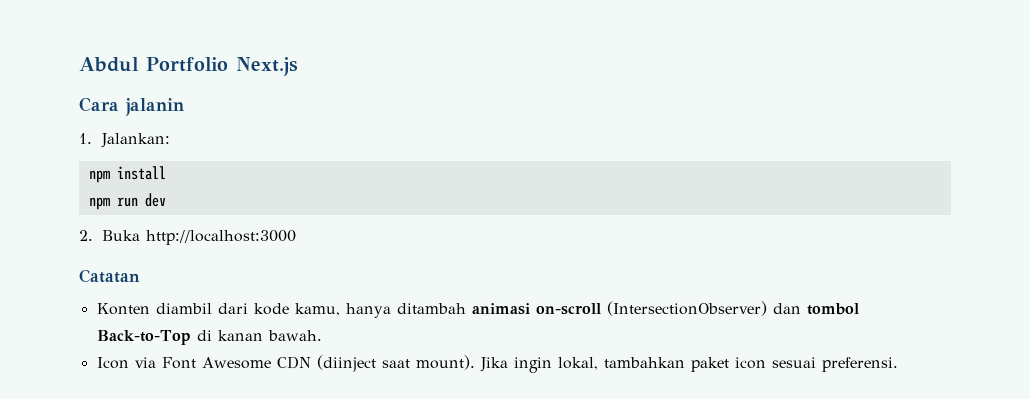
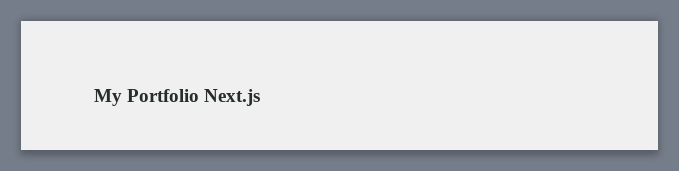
- Abdul Portfolio Next.js
+ My Portfolio Next.js
- Cara jalanin
- 1. Jalankan:
- npm install
- npm run dev
- 2. Buka http://localhost:3000
- Catatan
- Konten diambil dari kode kamu, hanya ditambah animasi on-scroll (IntersectionObserver) dan tombol Back-to-Top di kanan bawah.
- Icon via Font Awesome CDN (diinject saat mount). Jika ingin lokal, tambahkan paket icon sesuai preferensi.

